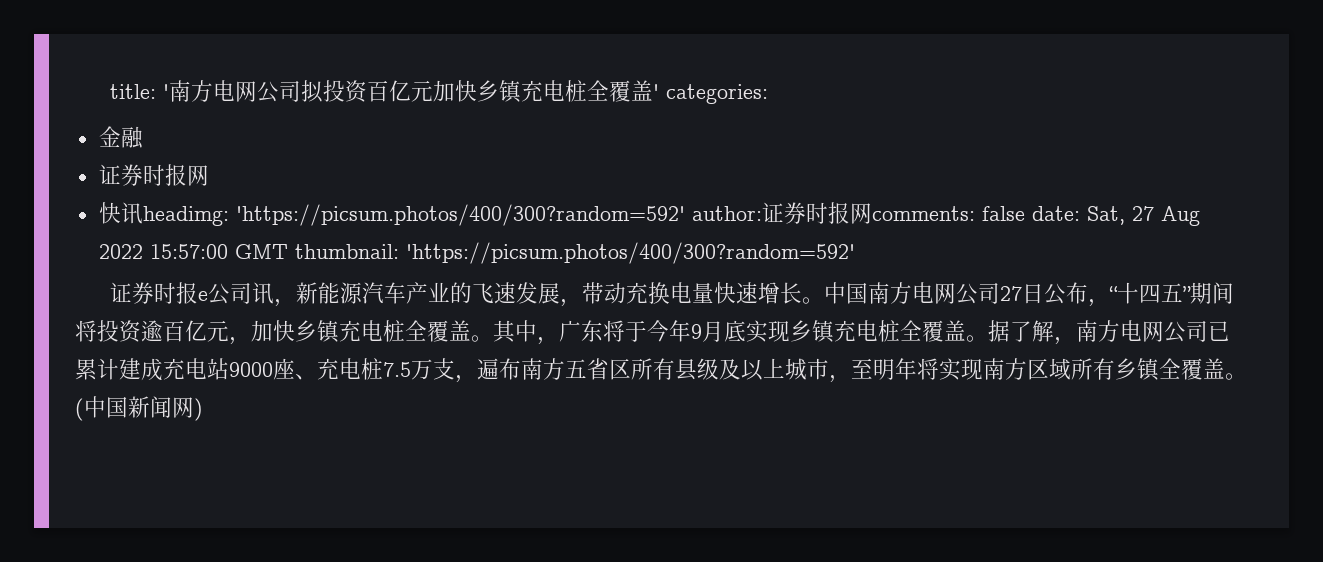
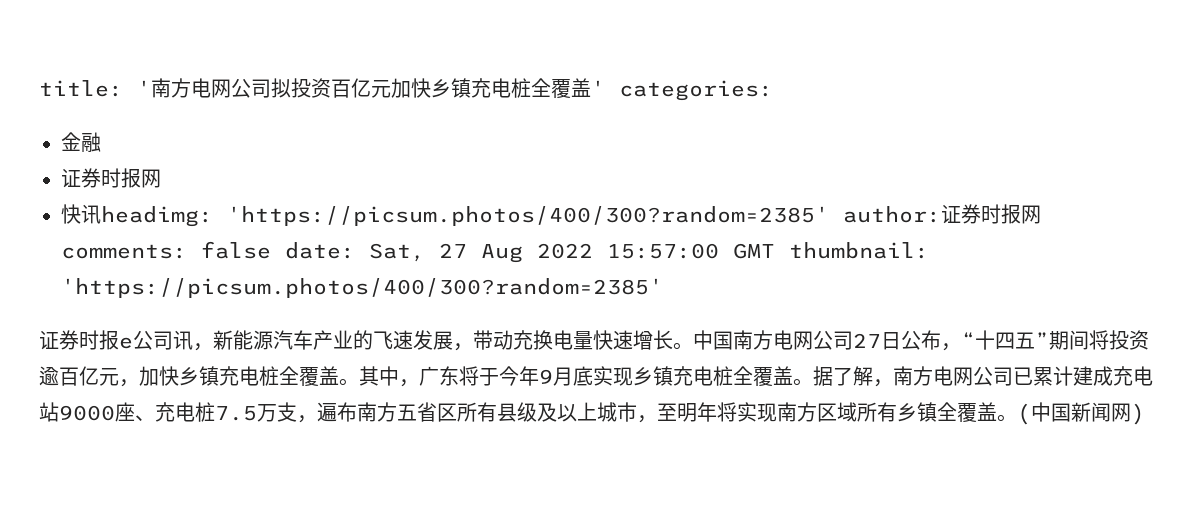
- 快讯headimg: 'https://picsum.photos/400/300?random=592' author:证券时报网comments: false date: Sat, 27 Aug 2022 15:57:00 GMT thumbnail: 'https://picsum.photos/400/300?random=592'
+ 快讯headimg: 'https://picsum.photos/400/300?random=2385' author:证券时报网comments: false date: Sat, 27 Aug 2022 15:57:00 GMT thumbnail: 'https://picsum.photos/400/300?random=2385'

